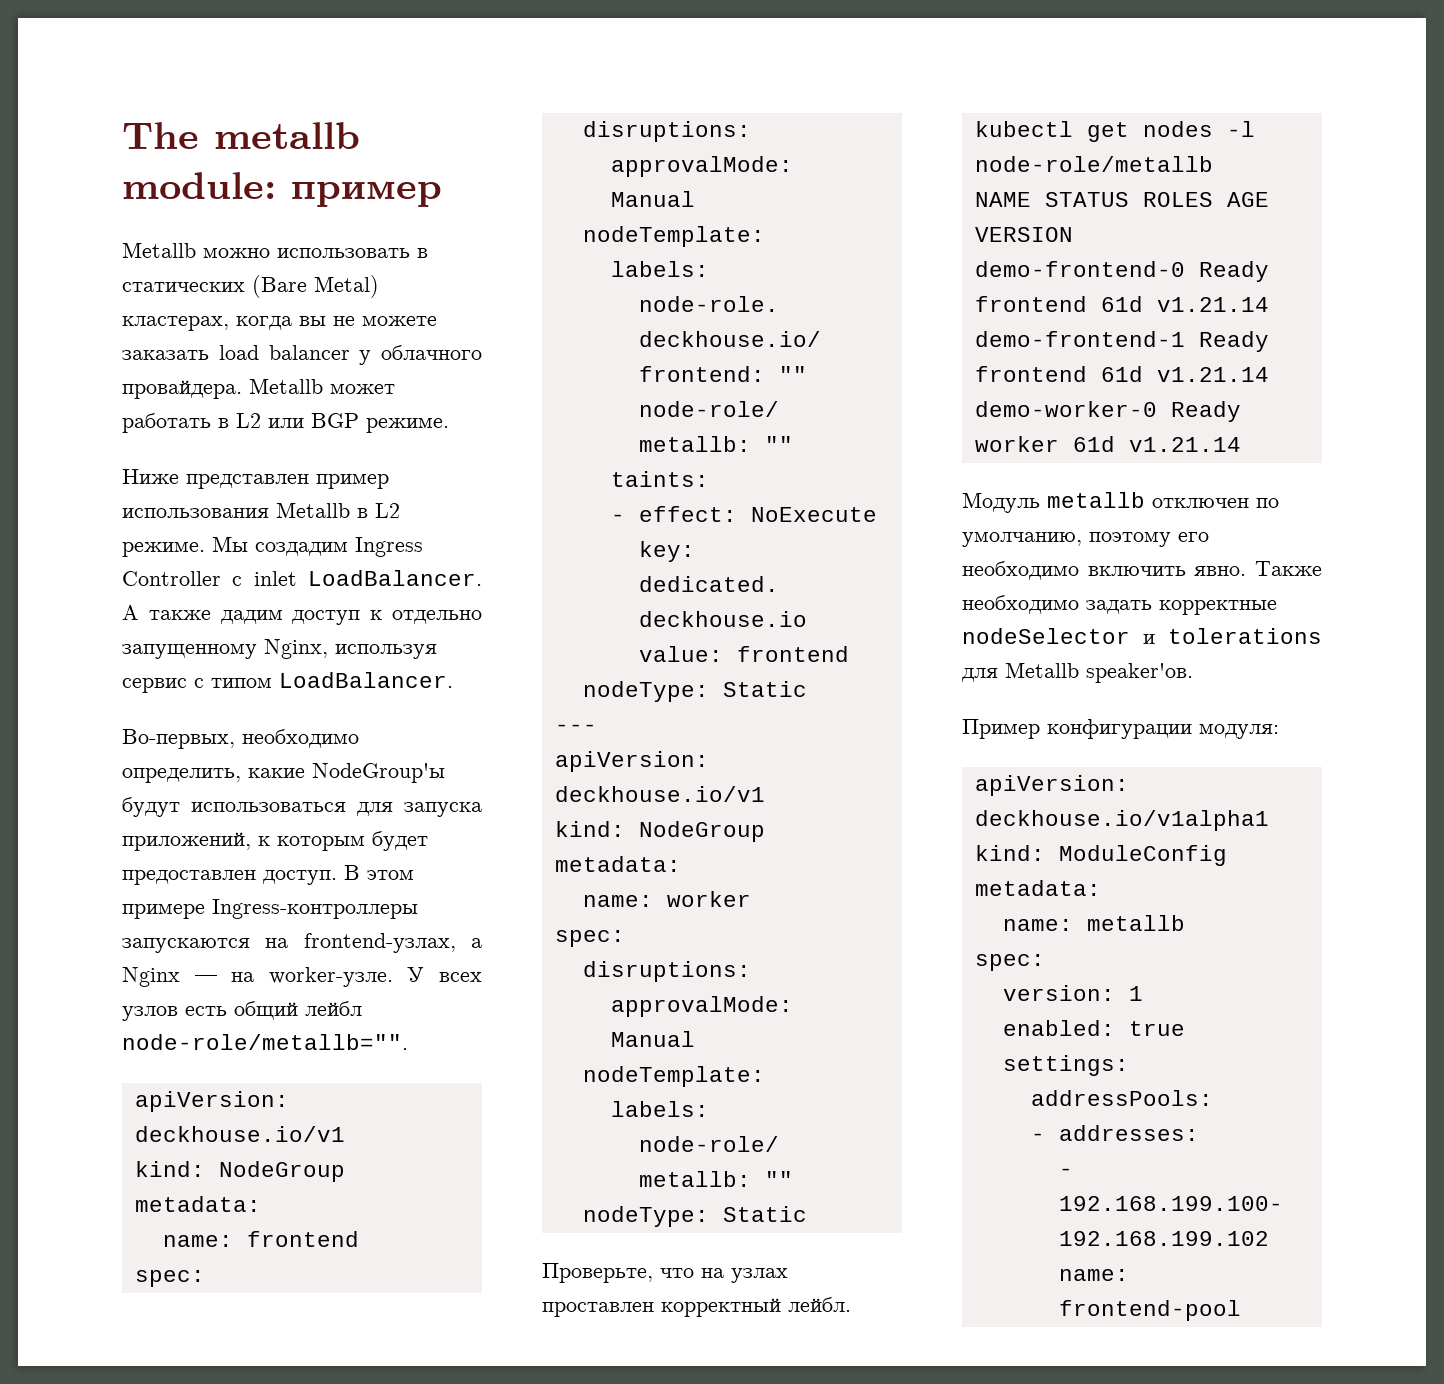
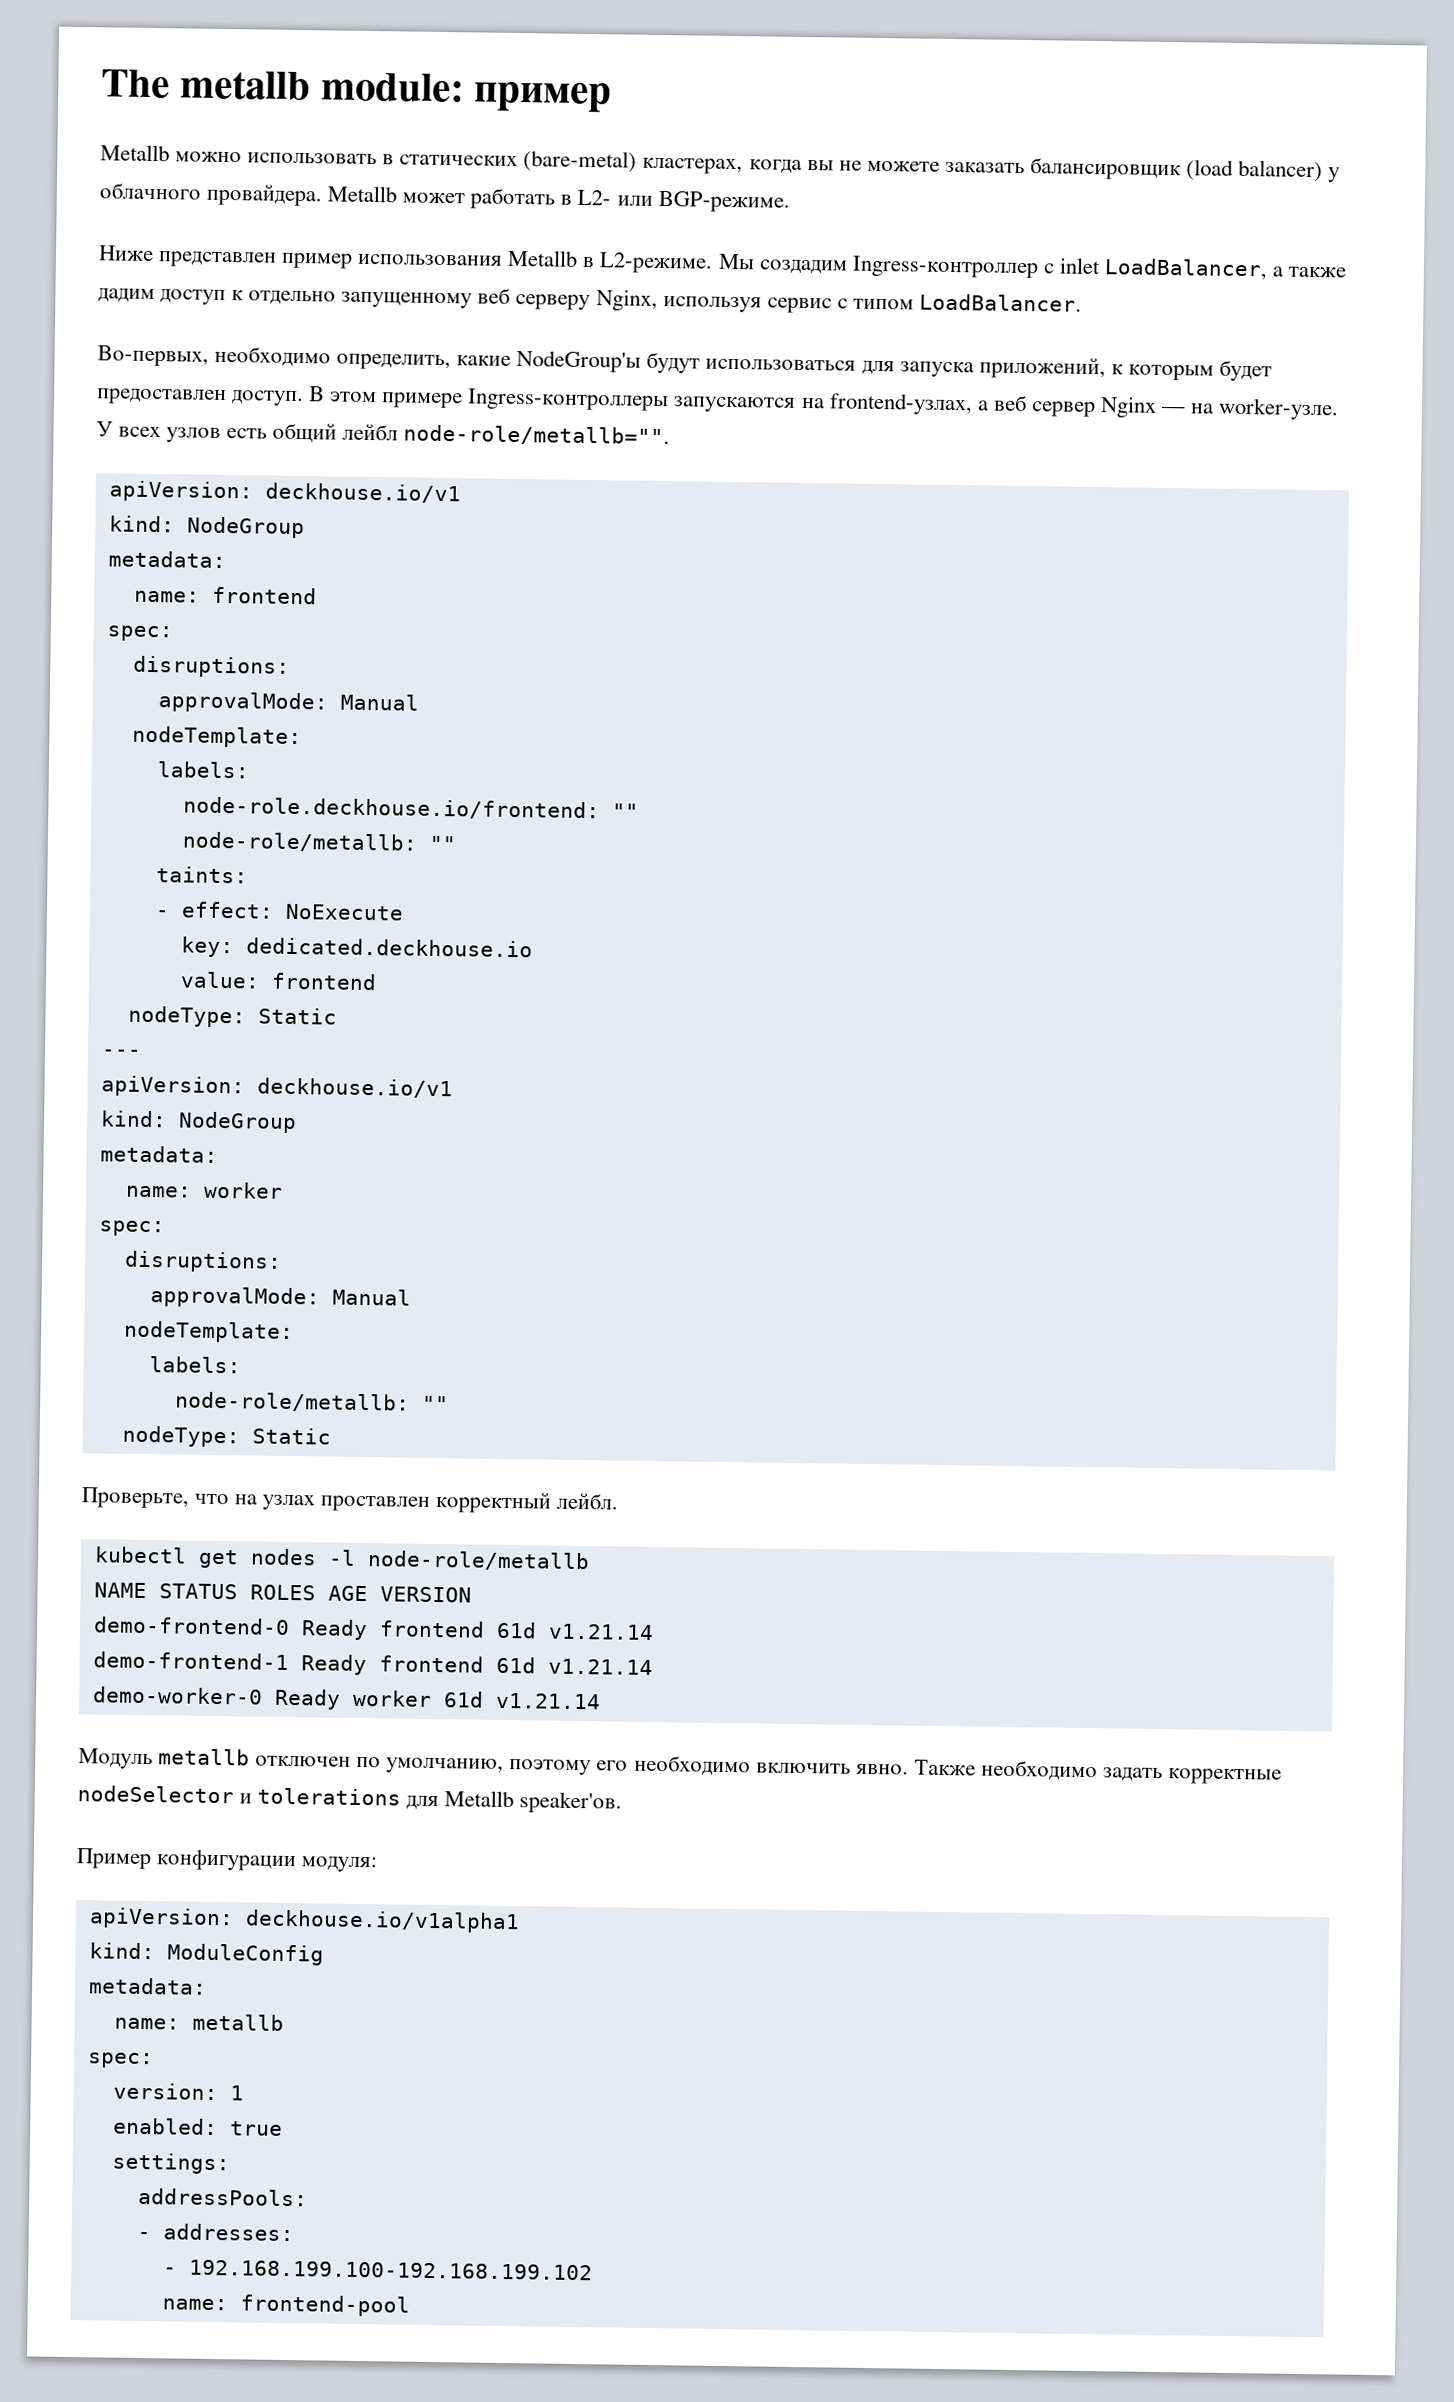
- Metallb можно использовать в статических (Bare Metal) кластерах, когда вы не можете заказать load balancer у облачного провайдера.
+ Metallb можно использовать в статических (bare-metal) кластерах, когда вы не можете заказать балансировщик (load balancer) у облачного провайдера.
- Metallb может работать в L2 или BGP режиме.
+ Metallb может работать в L2- или BGP-режиме.
- Ниже представлен пример использования Metallb в L2 режиме. Мы создадим Ingress Controller с inlet LoadBalancer. А также дадим доступ к отдельно запущенному Nginx, используя сервис с типом LoadBalancer.
+ Ниже представлен пример использования Metallb в L2-режиме. Мы создадим Ingress-контроллер с inlet LoadBalancer, а также дадим доступ к отдельно запущенному веб серверу Nginx, используя сервис с типом LoadBalancer.
- В этом примере Ingress-контроллеры запускаются на frontend-узлах, а Nginx — на worker-узле.
+ В этом примере Ingress-контроллеры запускаются на frontend-узлах, а веб сервер Nginx — на worker-узле.

